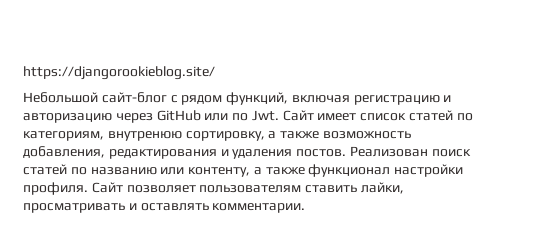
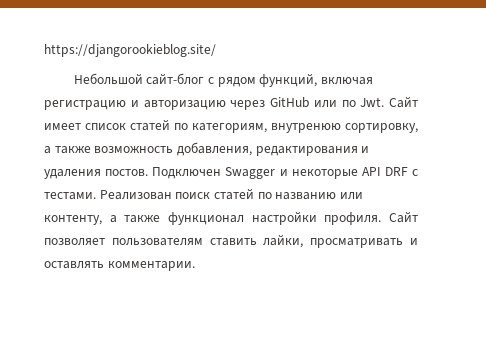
+ Подключен Swagger и некоторые API DRF с тестами.

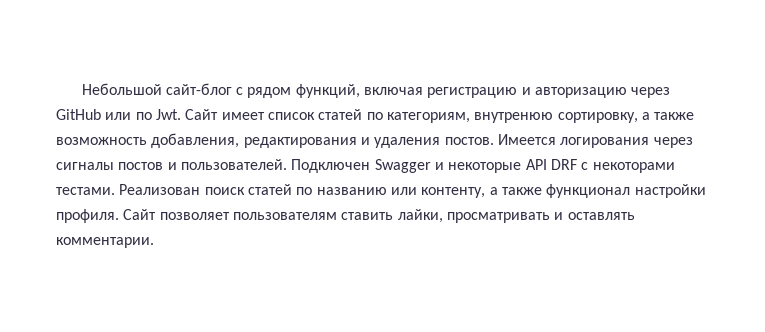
- https://djangorookieblog.site/
+ Имеется логирования через сигналы постов и пользователей.
- Подключен Swagger и некоторые API DRF с тестами.
+ Подключен Swagger и некоторые API DRF с некоторами тестами.

